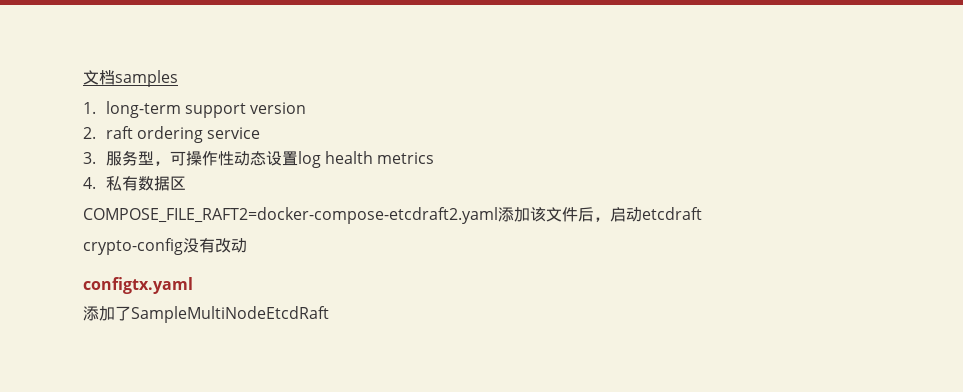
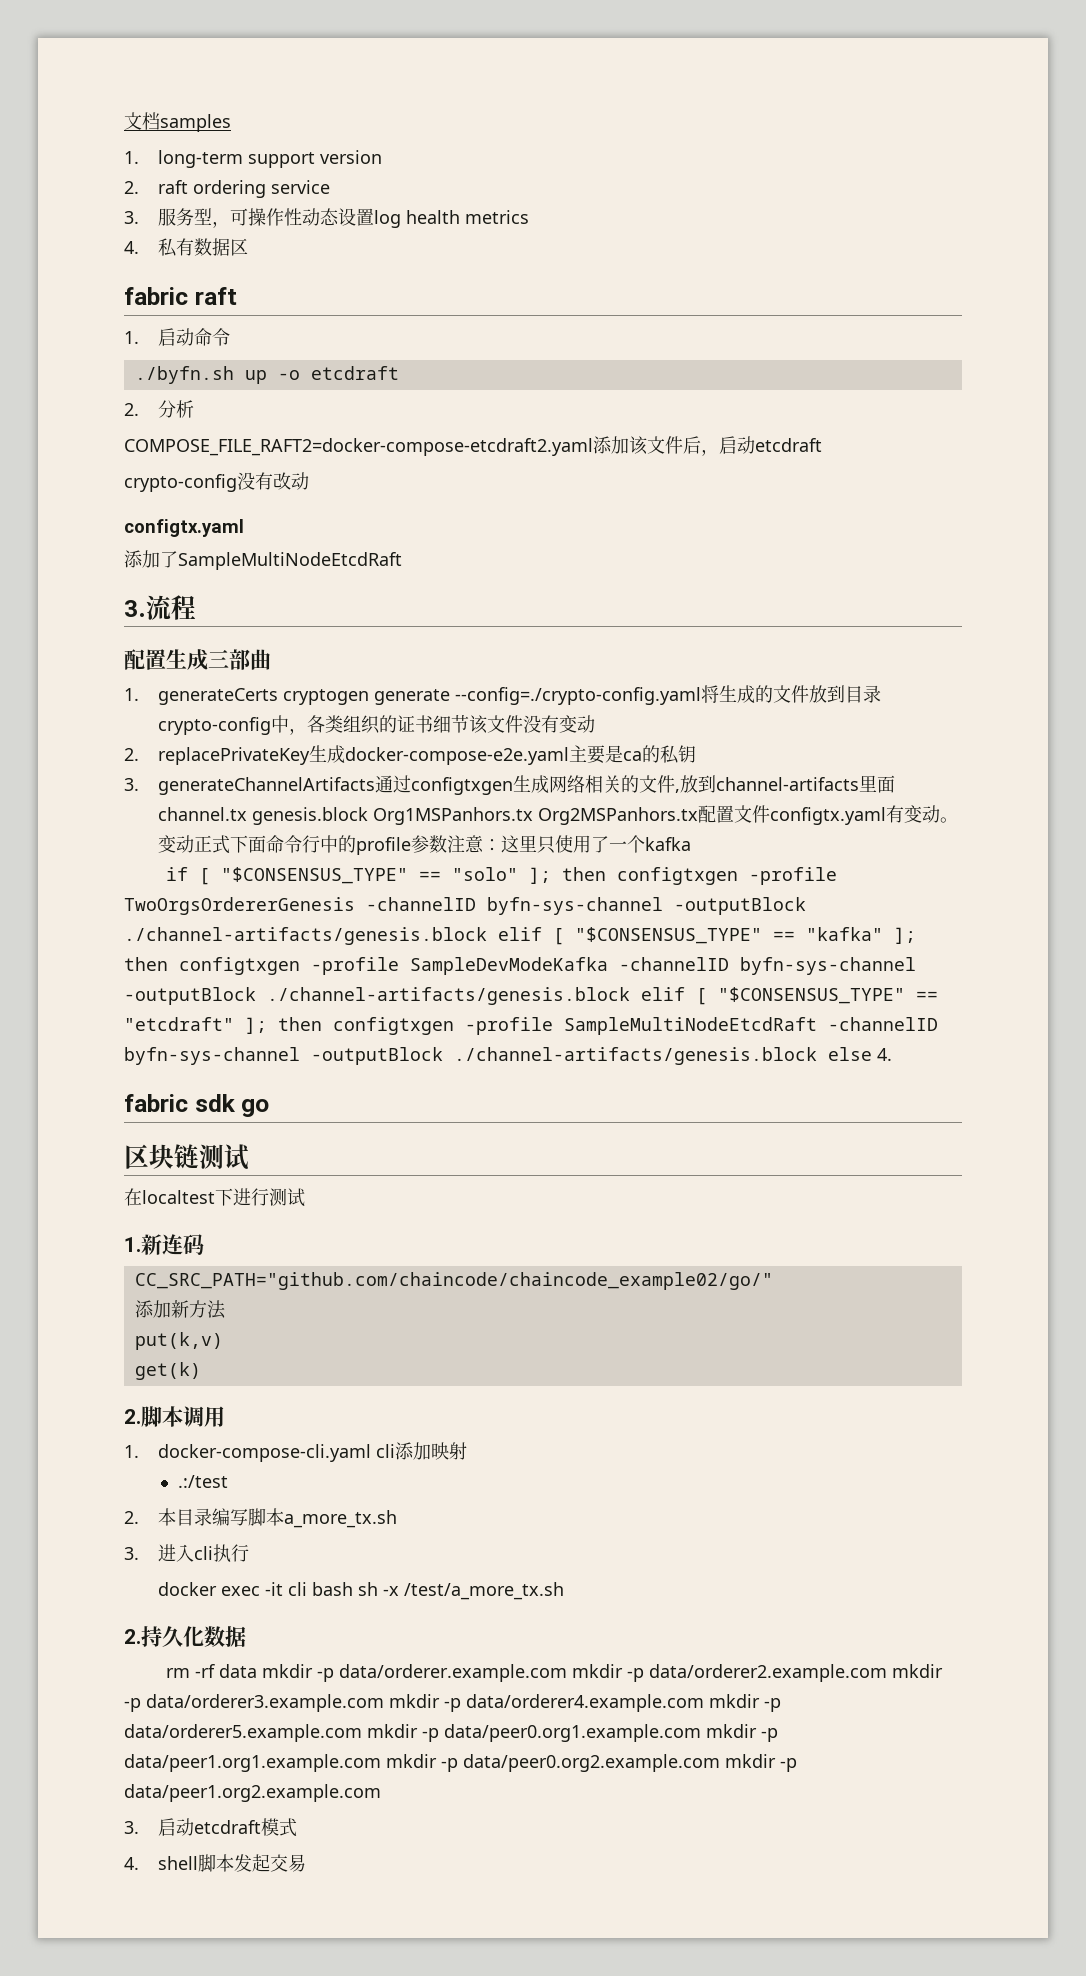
+ fabric raft
+ 1.启动命令
+ ./byfn.sh up -o etcdraft
+ 2.分析
+ 3.流程
+ 配置生成三部曲
+ 1. generateCerts cryptogen generate --config=./crypto-config.yaml将生成的文件放到目录crypto-config中，各类组织的证书细节该文件没有变动
+ 2. replacePrivateKey生成docker-compose-e2e.yaml主要是ca的私钥
+ 3. generateChannelArtifacts通过configtxgen生成网络相关的文件,放到channel-artifacts里面channel.tx genesis.block Org1MSPanhors.tx Org2MSPanhors.tx配置文件configtx.yaml有变动。变动正式下面命令行中的profile参数注意：这里只使用了一个kafka
+ if [ "$CONSENSUS_TYPE" == "solo" ]; then configtxgen -profile TwoOrgsOrdererGenesis -channelID byfn-sys-channel -outputBlock ./channel-artifacts/genesis.block elif [ "$CONSENSUS_TYPE" == "kafka" ]; then configtxgen -profile SampleDevModeKafka -channelID byfn-sys-channel -outputBlock ./channel-artifacts/genesis.block elif [ "$CONSENSUS_TYPE" == "etcdraft" ]; then configtxgen -profile SampleMultiNodeEtcdRaft -channelID byfn-sys-channel -outputBlock ./channel-artifacts/genesis.block else 4.
+ fabric sdk go
+ 区块链测试
+ 在localtest下进行测试
+ 1.新连码
+ CC_SRC_PATH="github.com/chaincode/chaincode_example02/go/"
+ 添加新方法
+ put(k,v)
+ get(k)
+ 2.脚本调用
+ 1. docker-compose-cli.yaml cli添加映射
+ .:/test
+ 2.本目录编写脚本a_more_tx.sh
+ 3.进入cli执行
+ docker exec -it cli bash sh -x /test/a_more_tx.sh
+ 2.持久化数据
+ rm -rf data mkdir -p data/orderer.example.com mkdir -p data/orderer2.example.com mkdir -p data/orderer3.example.com mkdir -p data/orderer4.example.com mkdir -p data/orderer5.example.com mkdir -p data/peer0.org1.example.com mkdir -p data/peer1.org1.example.com mkdir -p data/peer0.org2.example.com mkdir -p data/peer1.org2.example.com
+ 3.启动etcdraft模式
+ 4. shell脚本发起交易

